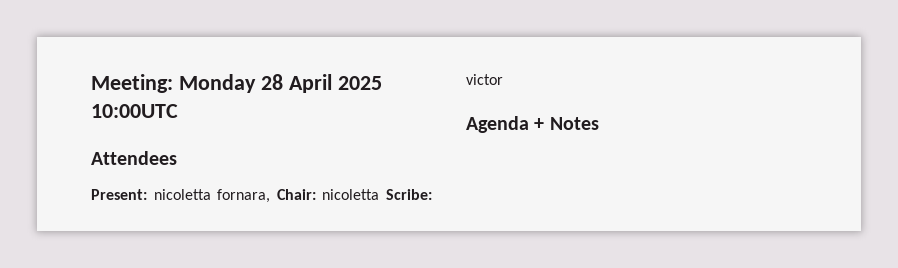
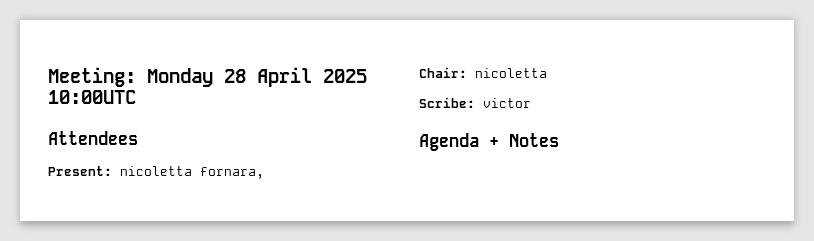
- Present: nicoletta fornara, Chair: nicoletta Scribe: victor
+ Present: nicoletta fornara,
+ Chair: nicoletta
+ Scribe: victor

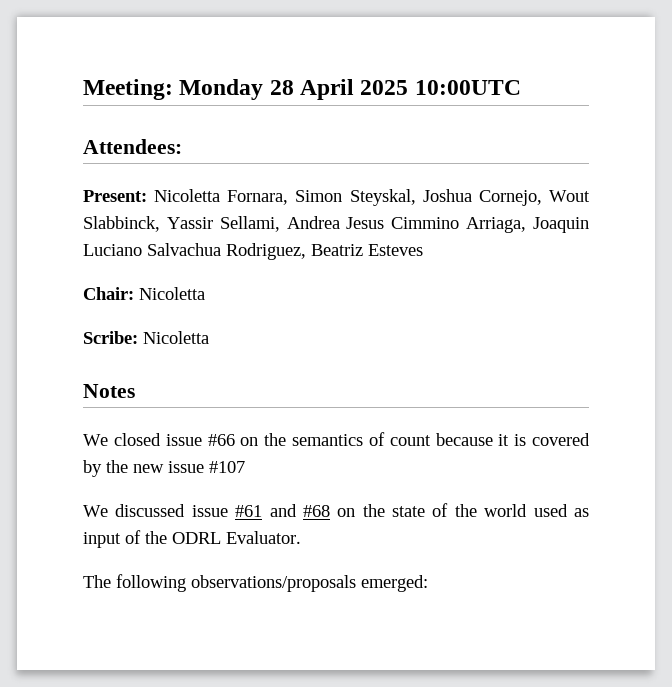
- Attendees
+ Attendees:
- Present: nicoletta fornara,
+ Present: Nicoletta Fornara, Simon Steyskal, Joshua Cornejo, Wout Slabbinck, Yassir Sellami, Andrea Jesus Cimmino Arriaga, Joaquin Luciano Salvachua Rodriguez, Beatriz Esteves
- Chair: nicoletta
+ Chair: Nicoletta
- Scribe: victor
- Agenda + Notes
+ Scribe: Nicoletta
+ Notes
+ We closed issue #66 on the semantics of count because it is covered by the new issue #107
+ We discussed issue #61 and #68 on the state of the world used as input of the ODRL Evaluator.
+ The following observations/proposals emerged:

